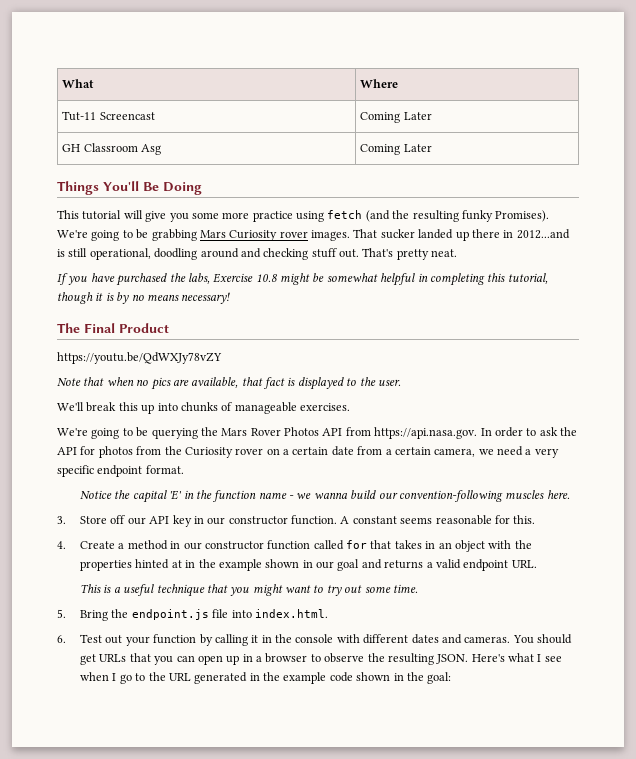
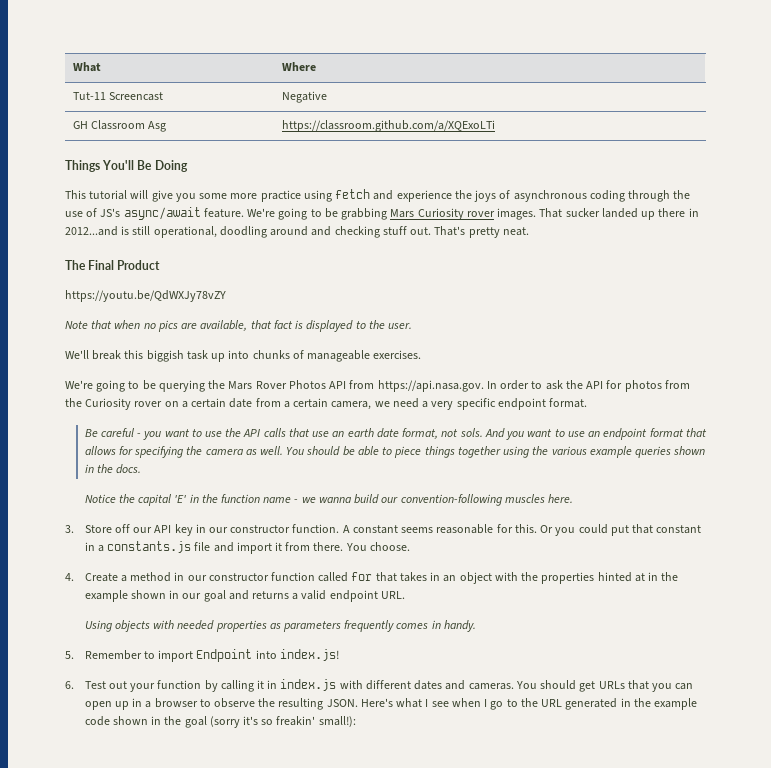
- Tut-11 Screencast | Coming Later
+ Tut-11 Screencast | Negative
- GH Classroom Asg | Coming Later
+ GH Classroom Asg | https://classroom.github.com/a/XQExoLTi
- This tutorial will give you some more practice using fetch (and the resulting funky Promises).
+ This tutorial will give you some more practice using fetch and experience the joys of asynchronous coding through the use of JS's async/await feature.
- If you have purchased the labs, Exercise 10.8 might be somewhat helpful in completing this tutorial, though it is by no means necessary!
- We'll break this up into chunks of manageable exercises.
+ We'll break this biggish task up into chunks of manageable exercises.
+ Be careful - you want to use the API calls that use an earth date format, not sols. And you want to use an endpoint format that allows for specifying the camera as well. You should be able to piece things together using the various example queries shown in the docs.
+ Or you could put that constant in a constants.js file and import it from there. You choose.
- This is a useful technique that you might want to try out some time.
- 5. Bring the endpoint.js file into index.html.
+ Using objects with needed properties as parameters frequently comes in handy.
+ 5. Remember to import Endpoint into index.js!
- 6. Test out your function by calling it in the console with different dates and cameras.
+ 6. Test out your function by calling it in index.js with different dates and cameras.
- Here's what I see when I go to the URL generated in the example code shown in the goal:
+ Here's what I see when I go to the URL generated in the example code shown in the goal (sorry it's so freakin' small!):

